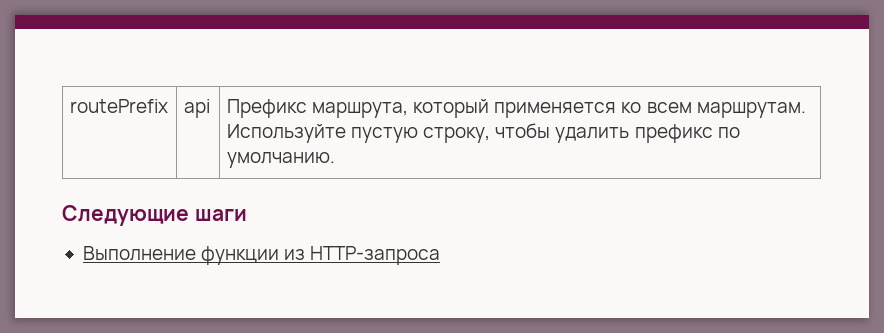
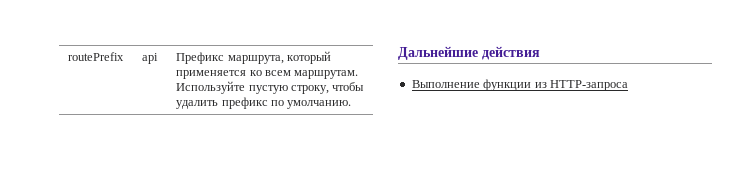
- Следующие шаги
+ Дальнейшие действия

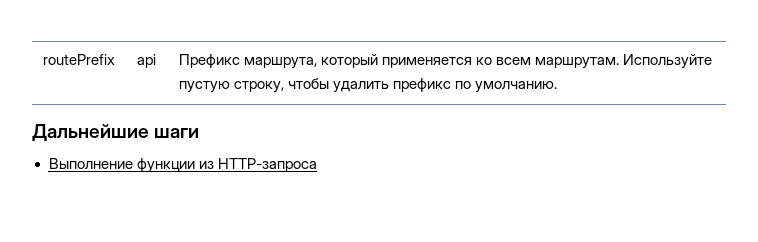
- Дальнейшие действия
+ Дальнейшие шаги

